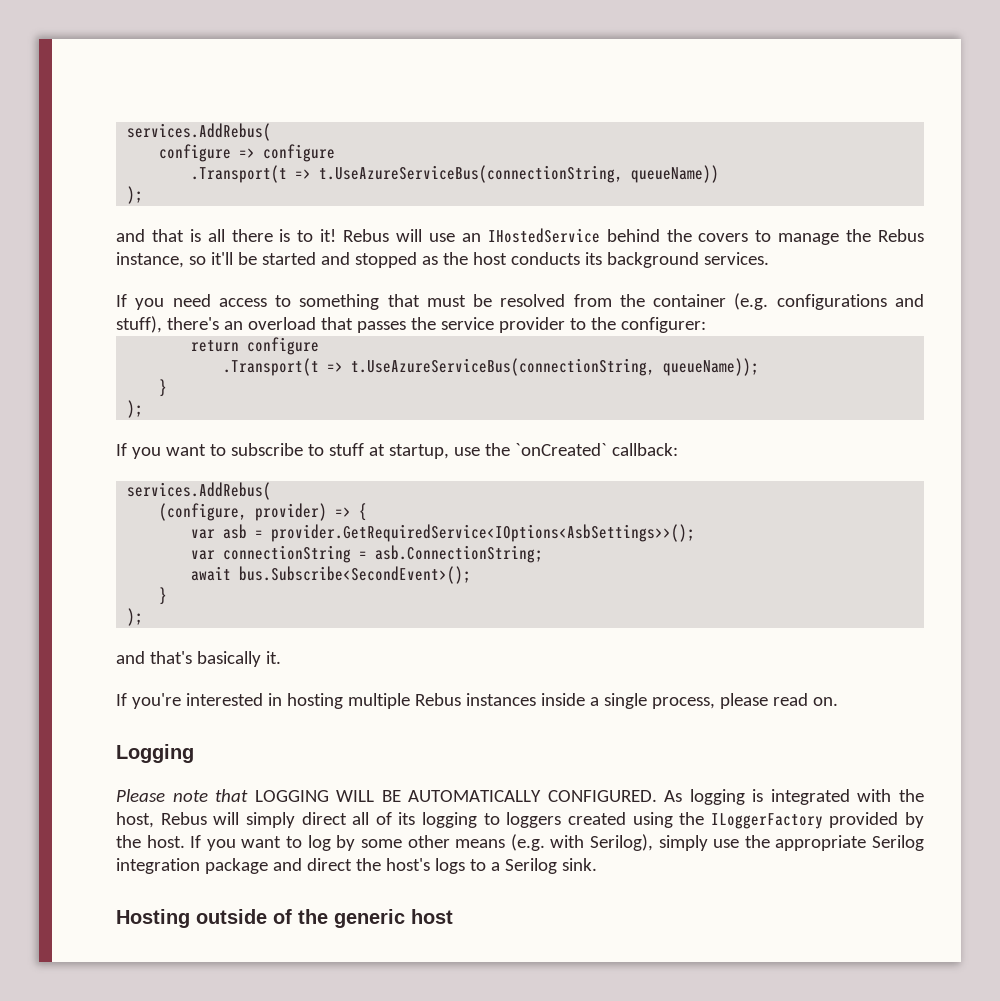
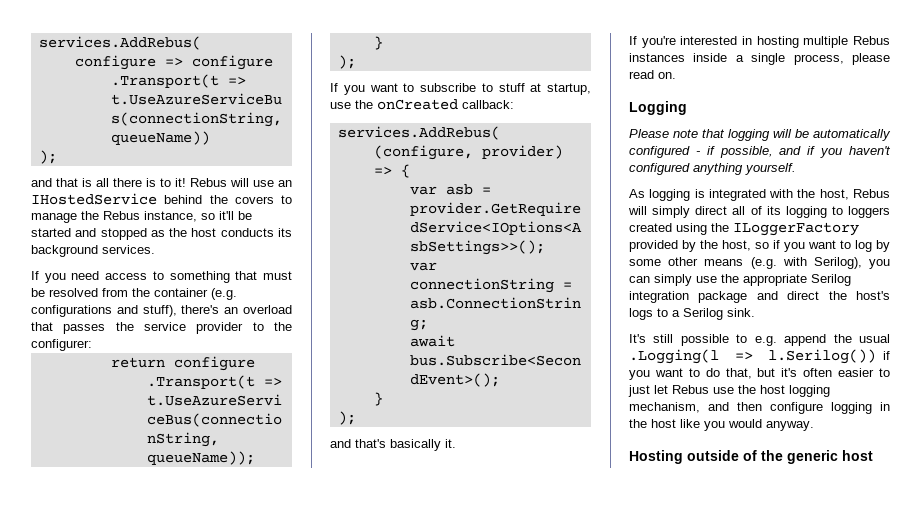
- If you want to subscribe to stuff at startup, use the `onCreated` callback:
+ If you want to subscribe to stuff at startup, use the onCreated callback:
- Please note that LOGGING WILL BE AUTOMATICALLY CONFIGURED. As logging is integrated with the host, Rebus will simply direct all of its logging to loggers created using the ILoggerFactory provided by the host. If you want to log by some other means (e.g. with Serilog), simply use the appropriate Serilog integration package and direct the host's logs to a Serilog sink.
+ Please note that logging will be automatically configured - if possible, and if you haven't configured anything yourself.
+ As logging is integrated with the host, Rebus will simply direct all of its logging to loggers created using the ILoggerFactory provided by the host, so if you want to log by some other means (e.g. with Serilog), you can simply use the appropriate Serilog integration package and direct the host's logs to a Serilog sink.
+ It's still possible to e.g. append the usual .Logging(l => l.Serilog()) if you want to do that, but it's often easier to just let Rebus use the host logging mechanism, and then configure logging in the host like you would anyway.

